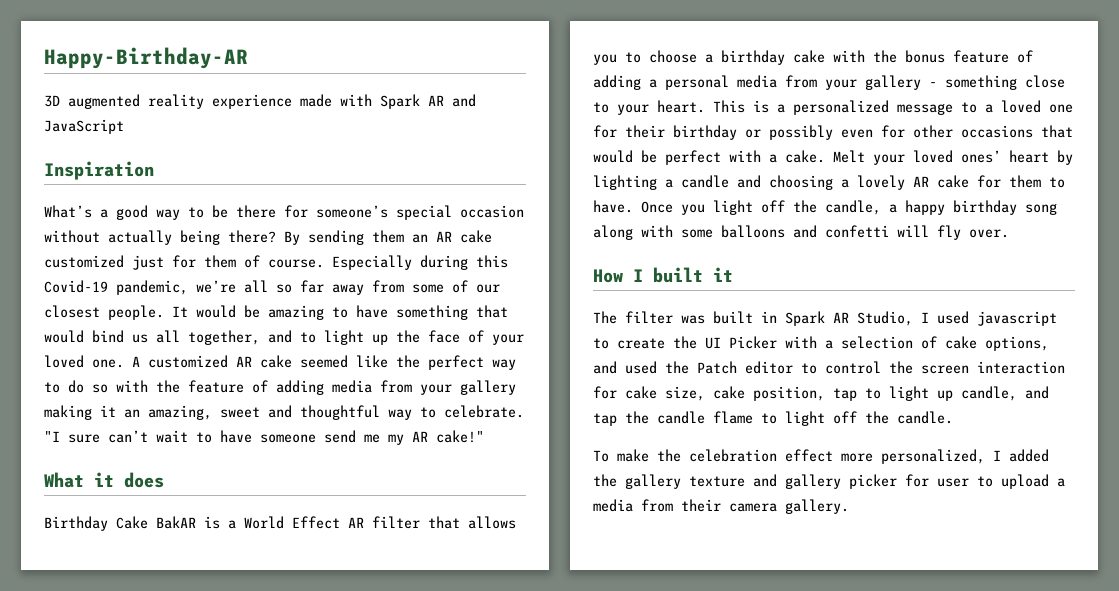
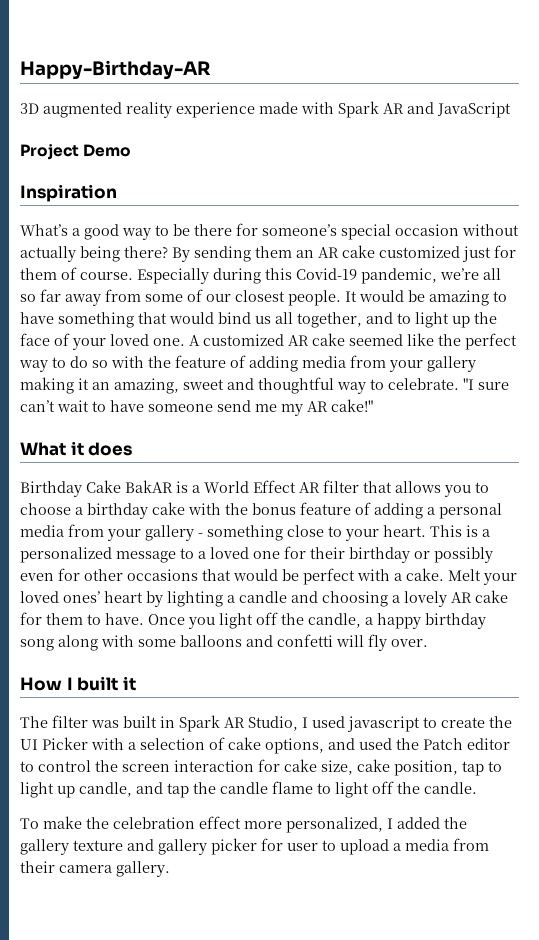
+ Project Demo

